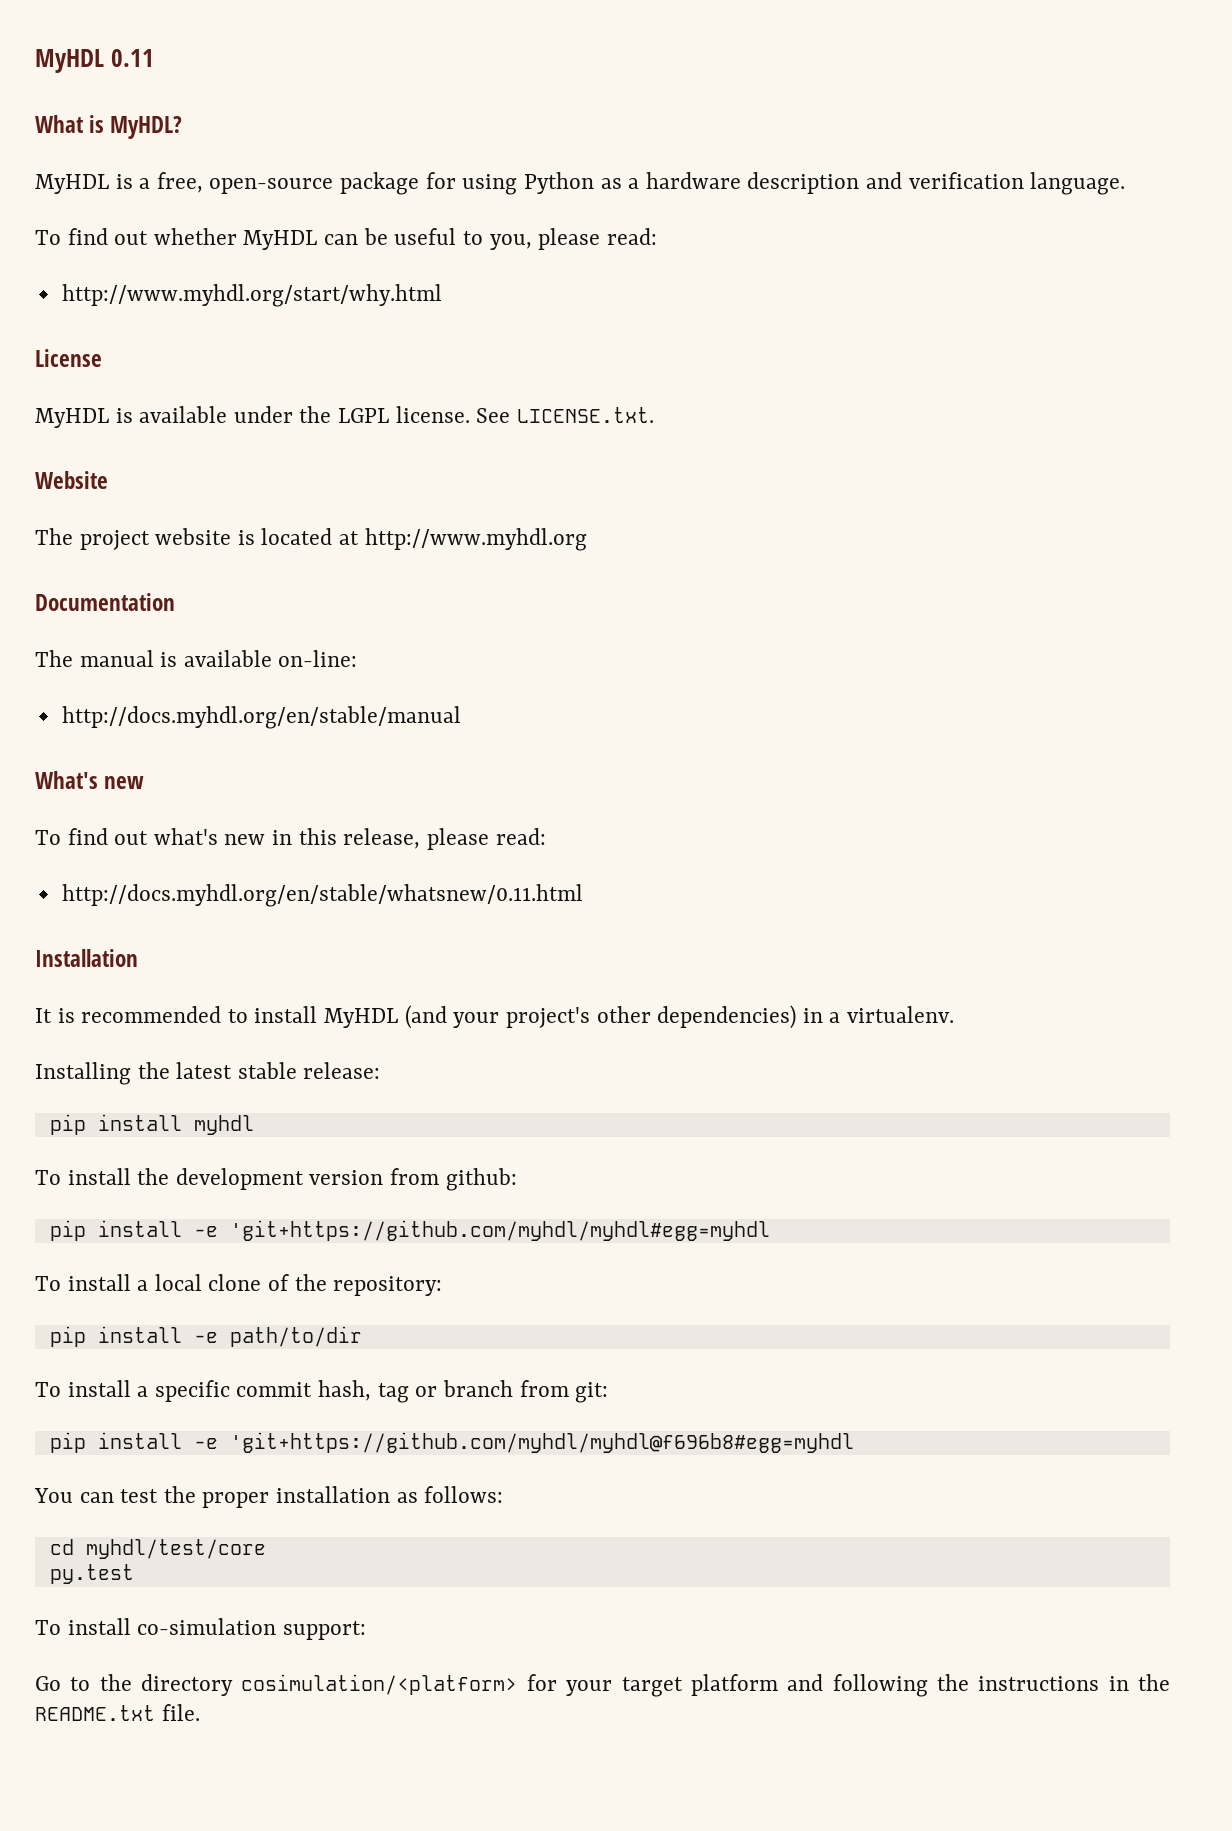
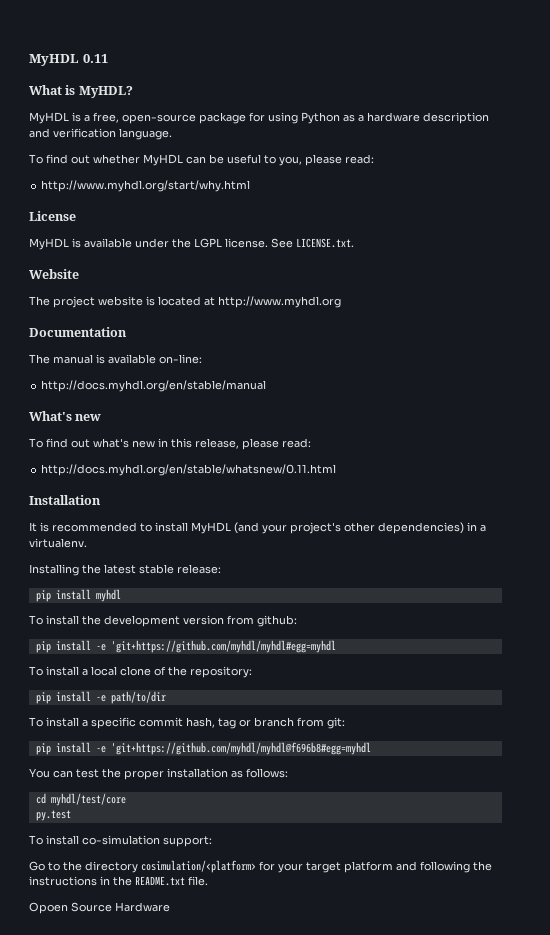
+ Opoen Source Hardware

